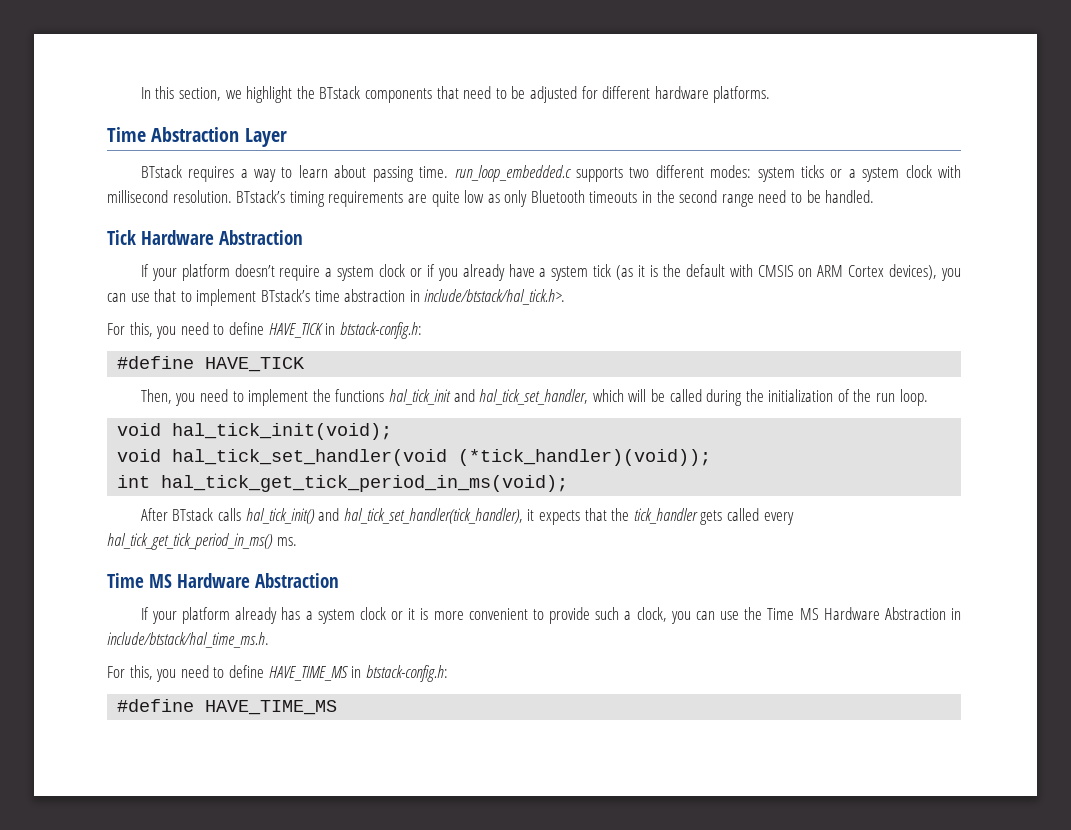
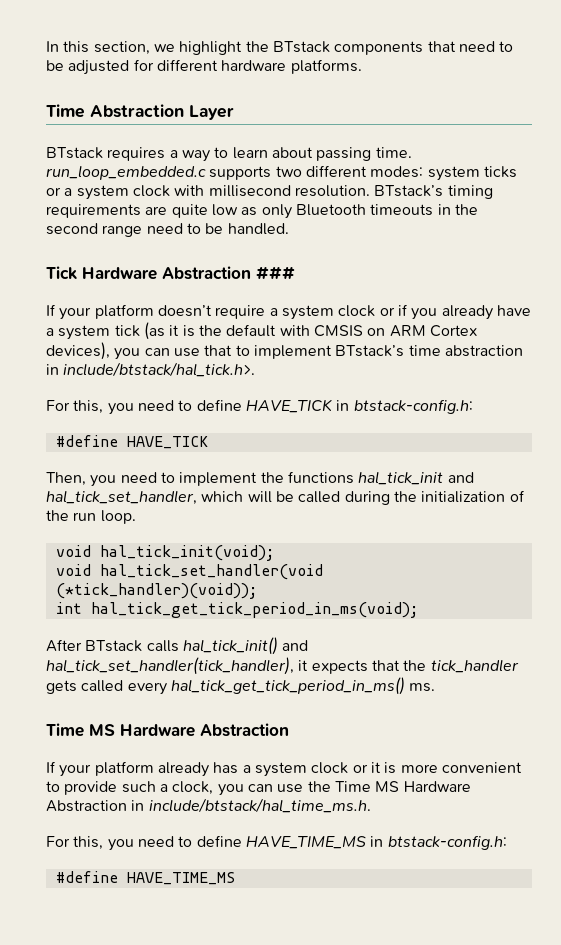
- Tick Hardware Abstraction
+ Tick Hardware Abstraction ###

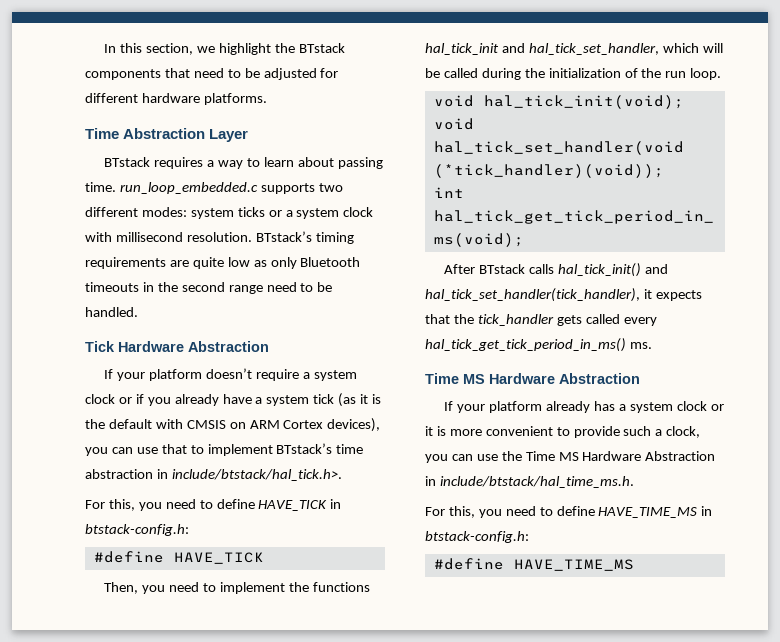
- Tick Hardware Abstraction ###
+ Tick Hardware Abstraction

